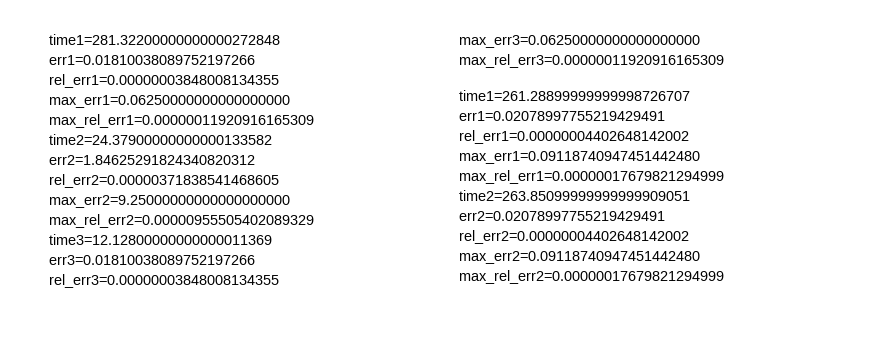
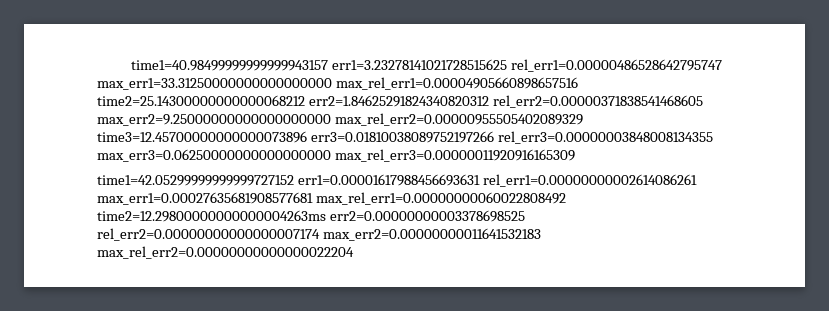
- time1=281.32200000000000272848 err1=0.01810038089752197266 rel_err1=0.00000003848008134355 max_err1=0.06250000000000000000 max_rel_err1=0.00000011920916165309 time2=24.37900000000000133582 err2=1.84625291824340820312 rel_err2=0.00000371838541468605 max_err2=9.25000000000000000000 max_rel_err2=0.00000955505402089329 time3=12.12800000000000011369 err3=0.01810038089752197266 rel_err3=0.00000003848008134355 max_err3=0.06250000000000000000 max_rel_err3=0.00000011920916165309
+ time1=40.98499999999999943157 err1=3.23278141021728515625 rel_err1=0.00000486528642795747 max_err1=33.31250000000000000000 max_rel_err1=0.00004905660898657516 time2=25.14300000000000068212 err2=1.84625291824340820312 rel_err2=0.00000371838541468605 max_err2=9.25000000000000000000 max_rel_err2=0.00000955505402089329 time3=12.45700000000000073896 err3=0.01810038089752197266 rel_err3=0.00000003848008134355 max_err3=0.06250000000000000000 max_rel_err3=0.00000011920916165309
- time1=261.28899999999998726707 err1=0.02078997755219429491 rel_err1=0.00000004402648142002 max_err1=0.09118740947451442480 max_rel_err1=0.00000017679821294999 time2=263.85099999999999909051 err2=0.02078997755219429491 rel_err2=0.00000004402648142002 max_err2=0.09118740947451442480 max_rel_err2=0.00000017679821294999
+ time1=42.05299999999999727152 err1=0.00001617988456693631 rel_err1=0.00000000002614086261 max_err1=0.00027635681908577681 max_rel_err1=0.00000000060022808492 time2=12.29800000000000004263ms err2=0.00000000003378698525 rel_err2=0.00000000000000007174 max_err2=0.00000000011641532183 max_rel_err2=0.00000000000000022204

